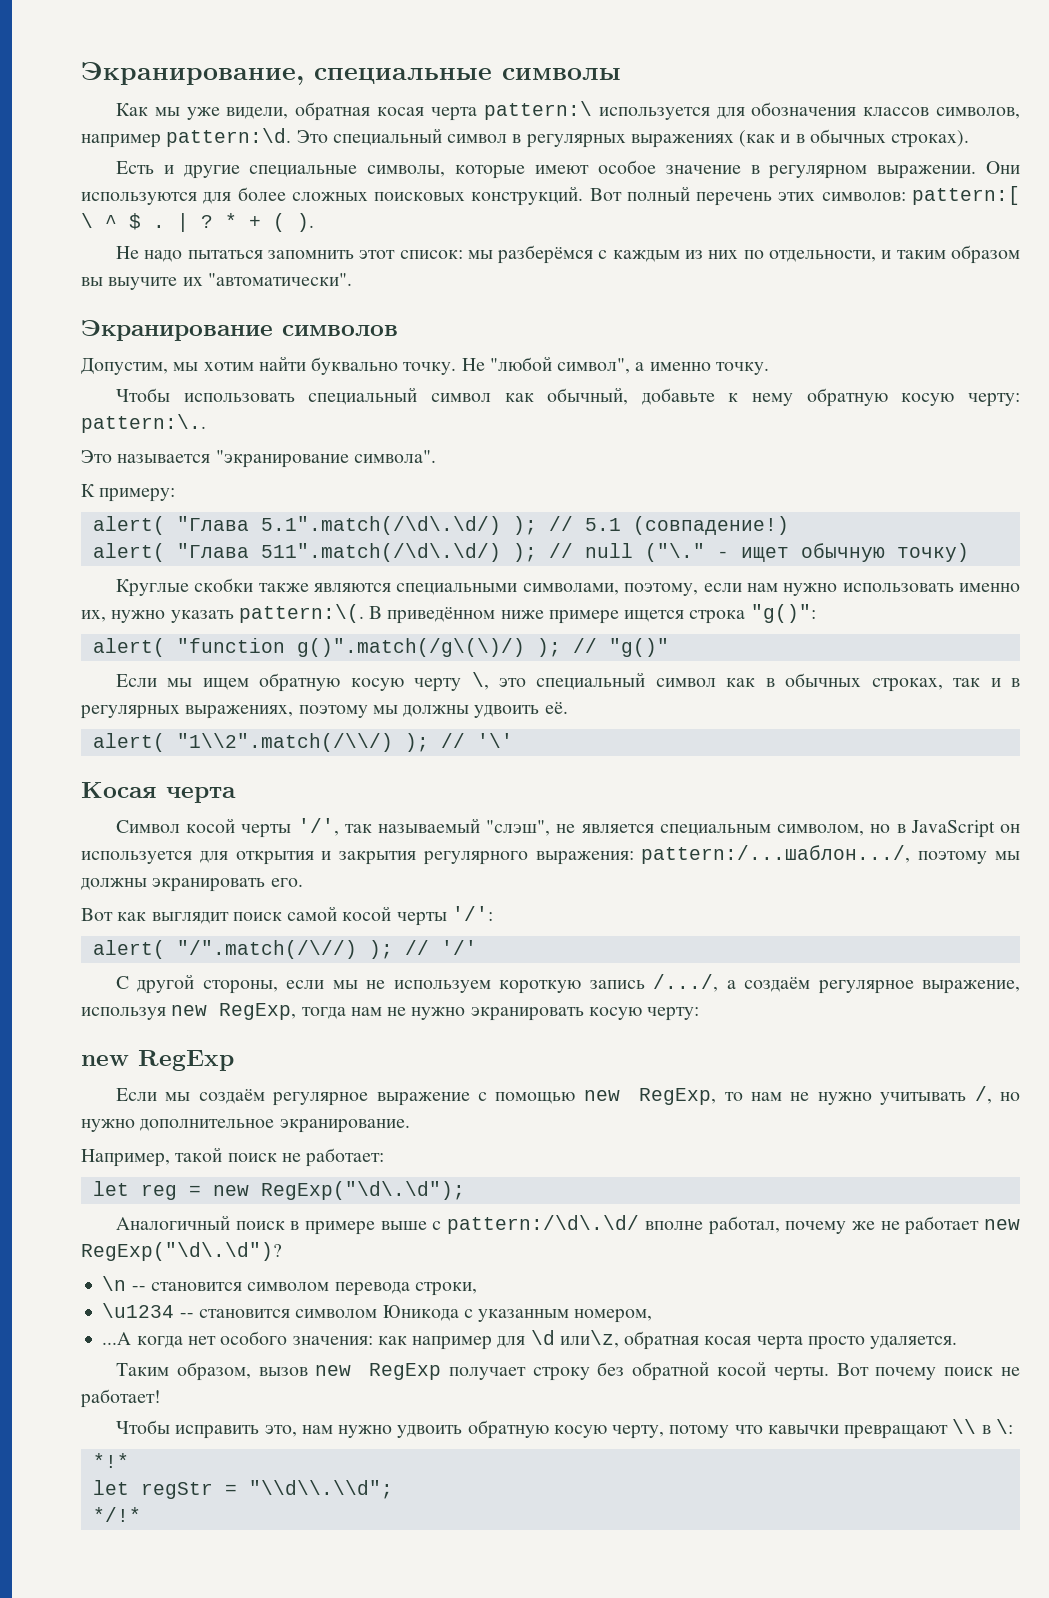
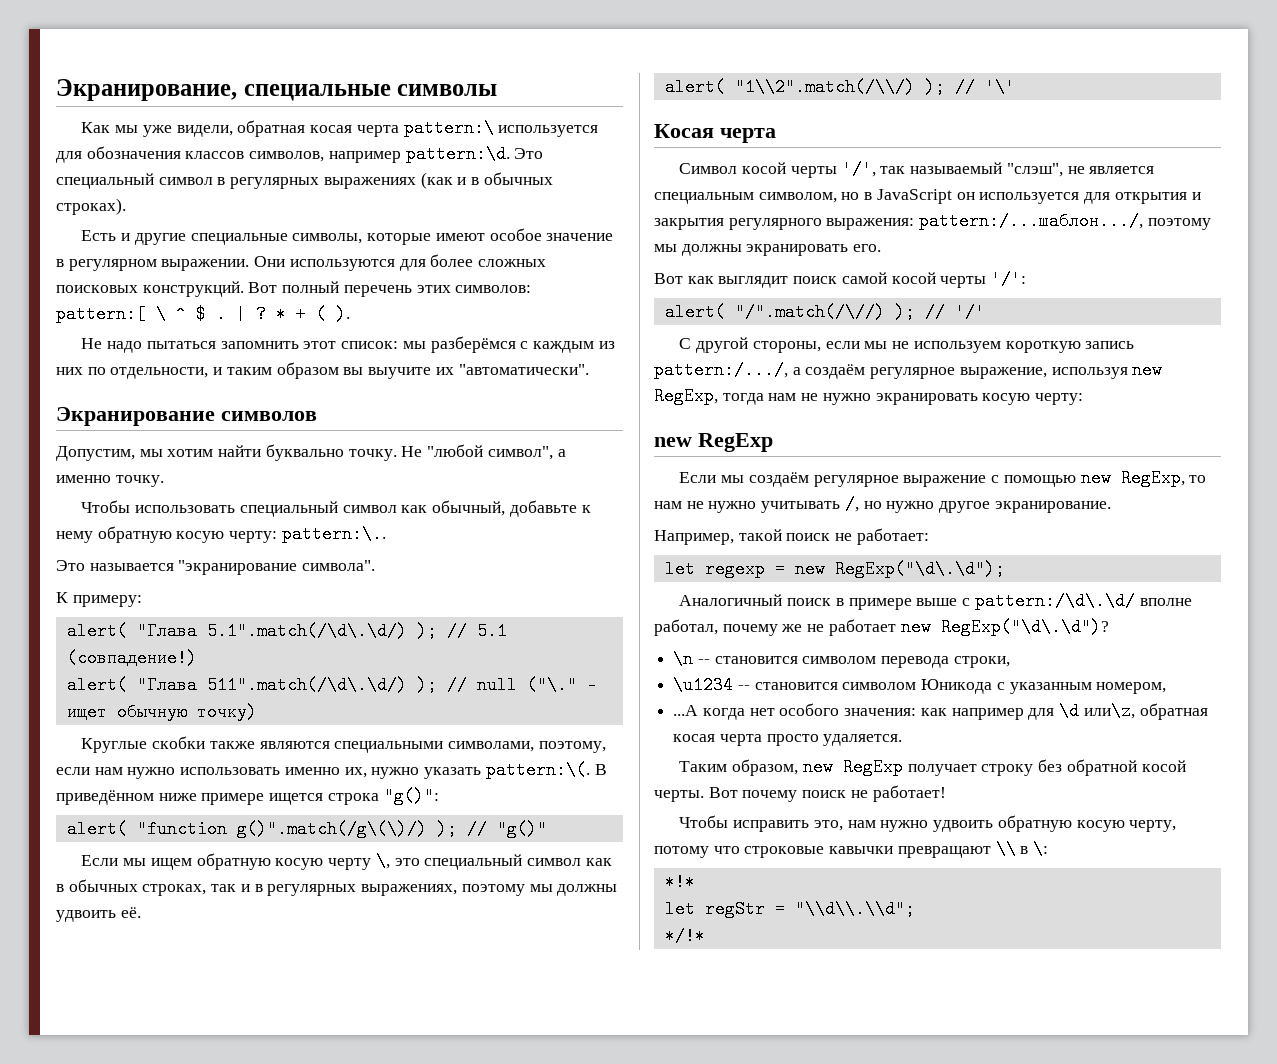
- С другой стороны, если мы не используем короткую запись /.../, а создаём регулярное выражение, используя new RegExp, тогда нам не нужно экранировать косую черту:
+ С другой стороны, если мы не используем короткую запись pattern:/.../, а создаём регулярное выражение, используя new RegExp, тогда нам не нужно экранировать косую черту:
- Если мы создаём регулярное выражение с помощью new RegExp, то нам не нужно учитывать /, но нужно дополнительное экранирование.
+ Если мы создаём регулярное выражение с помощью new RegExp, то нам не нужно учитывать /, но нужно другое экранирование.
- let reg = new RegExp("\d\.\d");
+ let regexp = new RegExp("\d\.\d");
- Таким образом, вызов new RegExp получает строку без обратной косой черты.
+ Таким образом, new RegExp получает строку без обратной косой черты.
- Чтобы исправить это, нам нужно удвоить обратную косую черту, потому что кавычки превращают \\ в \:
+ Чтобы исправить это, нам нужно удвоить обратную косую черту, потому что строковые кавычки превращают \\ в \:

